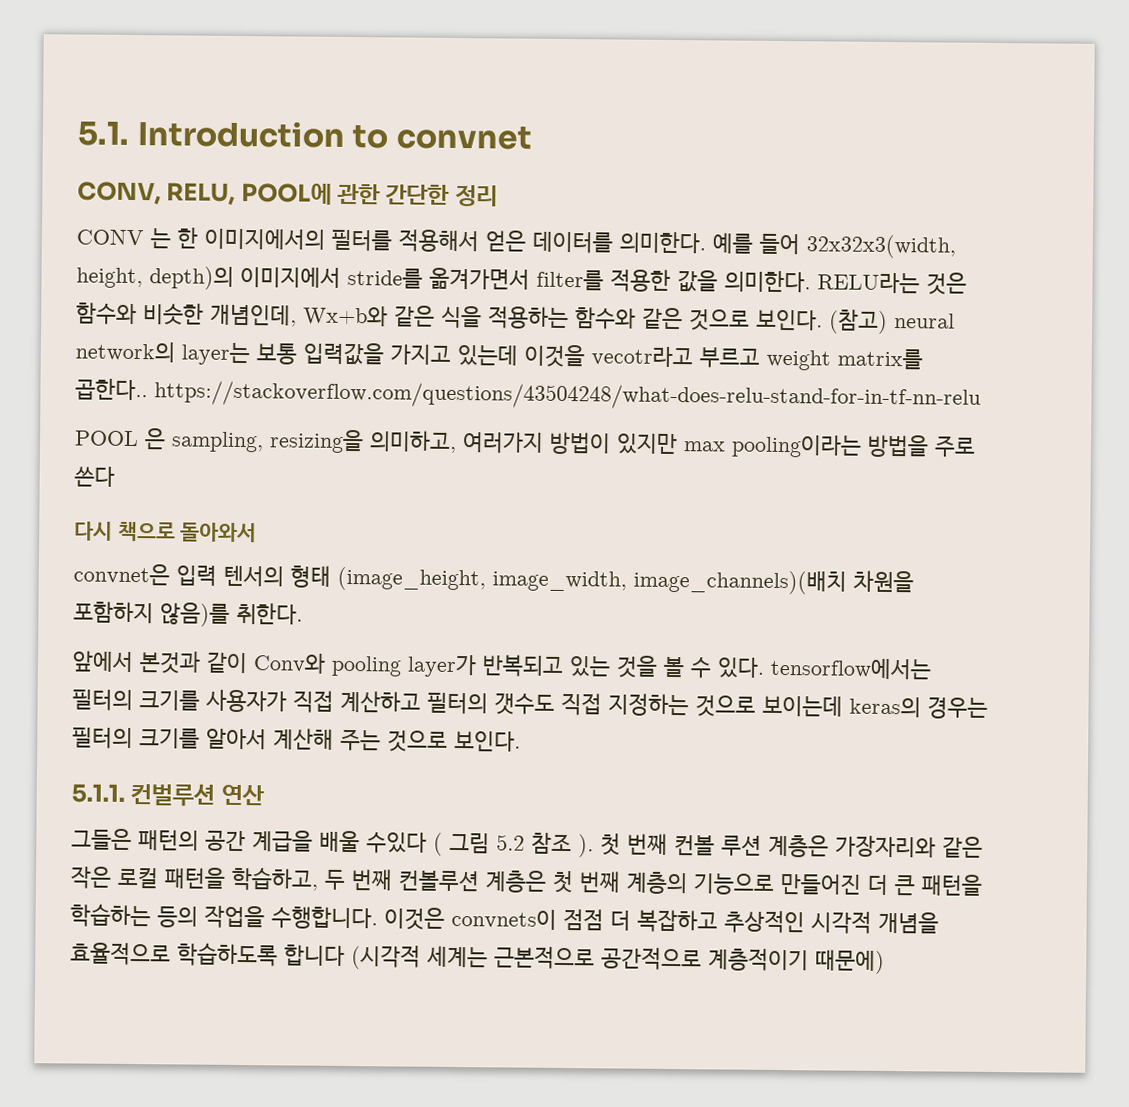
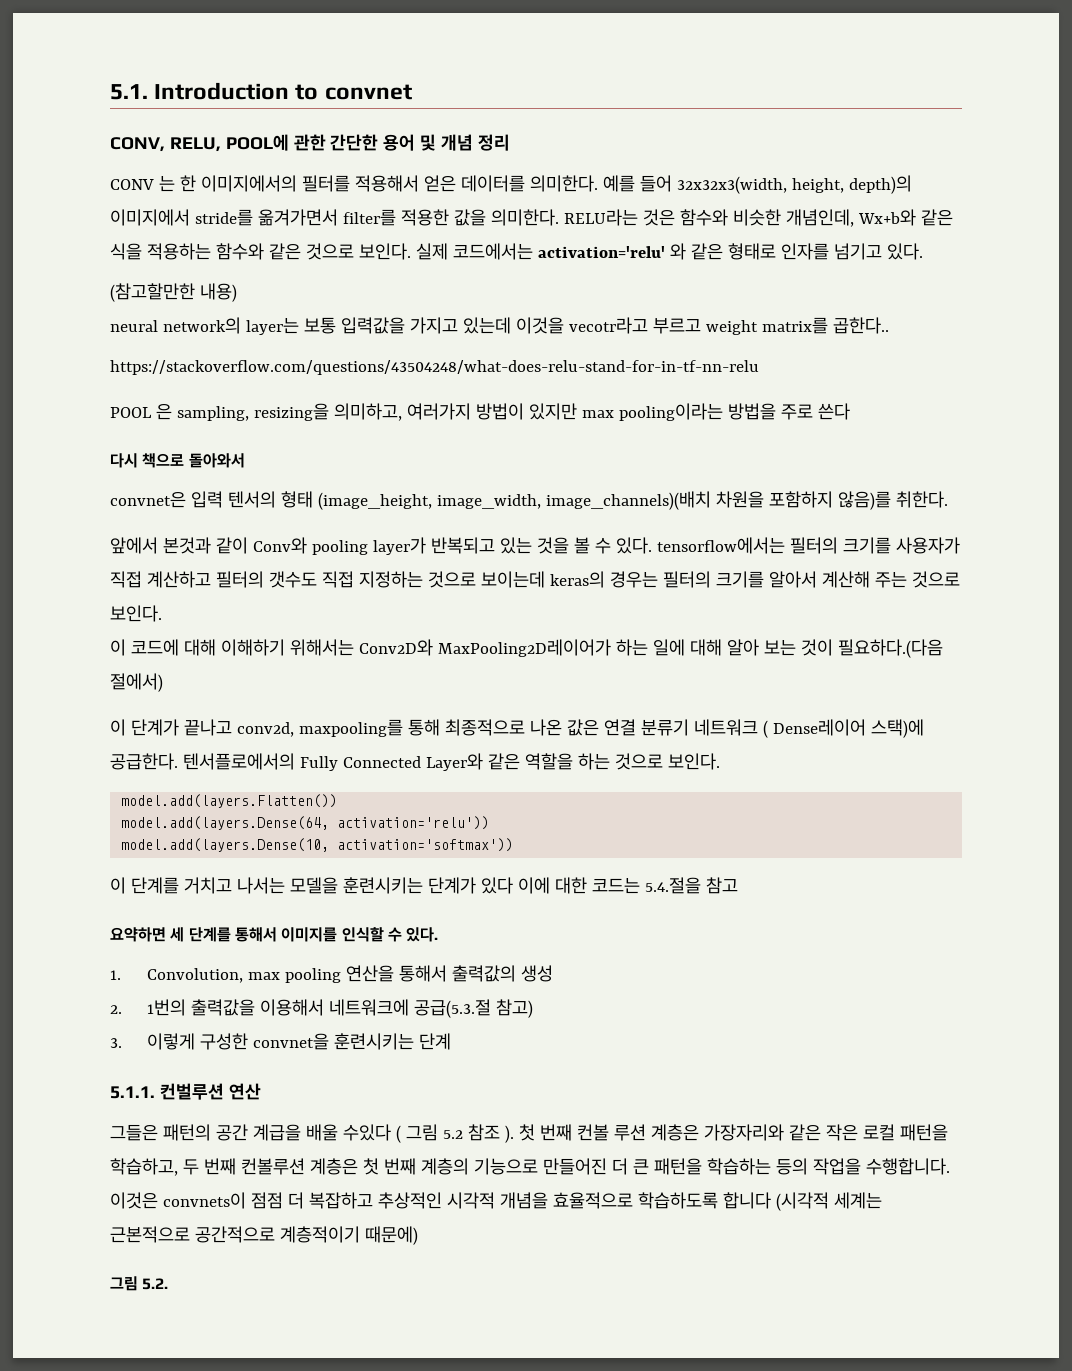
- CONV, RELU, POOL에 관한 간단한 정리
+ CONV, RELU, POOL에 관한 간단한 용어 및 개념 정리
- (참고) neural network의 layer는 보통 입력값을 가지고 있는데 이것을 vecotr라고 부르고 weight matrix를 곱한다.. https://stackoverflow.com/questions/43504248/what-does-relu-stand-for-in-tf-nn-relu
+ 실제 코드에서는 activation='relu' 와 같은 형태로 인자를 넘기고 있다.
+ (참고할만한 내용)
+ neural network의 layer는 보통 입력값을 가지고 있는데 이것을 vecotr라고 부르고 weight matrix를 곱한다..
+ https://stackoverflow.com/questions/43504248/what-does-relu-stand-for-in-tf-nn-relu
+ 이 코드에 대해 이해하기 위해서는 Conv2D와 MaxPooling2D레이어가 하는 일에 대해 알아 보는 것이 필요하다.(다음 절에서)
+ 이 단계가 끝나고 conv2d, maxpooling를 통해 최종적으로 나온 값은 연결 분류기 네트워크 ( Dense레이어 스택)에 공급한다. 텐서플로에서의 Fully Connected Layer와 같은 역할을 하는 것으로 보인다.
+ model.add(layers.Flatten())
+ model.add(layers.Dense(64, activation='relu'))
+ model.add(layers.Dense(10, activation='softmax'))
+ 이 단계를 거치고 나서는 모델을 훈련시키는 단계가 있다 이에 대한 코드는 5.4.절을 참고
+ 요약하면 세 단계를 통해서 이미지를 인식할 수 있다.
+ 1. Convolution, max pooling 연산을 통해서 출력값의 생성
+ 2. 1번의 출력값을 이용해서 네트워크에 공급(5.3.절 참고)
+ 3. 이렇게 구성한 convnet을 훈련시키는 단계
+ 그림 5.2.

